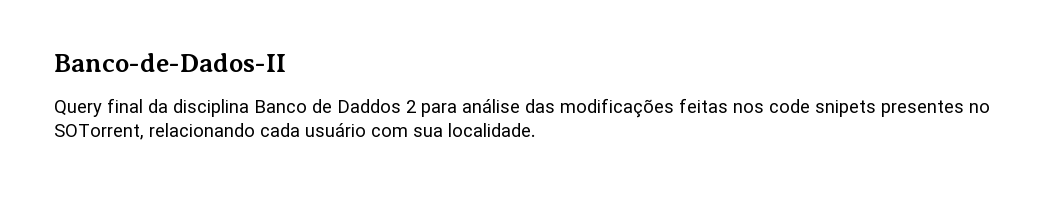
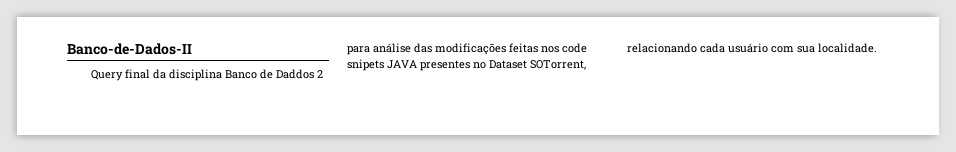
- Query final da disciplina Banco de Daddos 2 para análise das modificações feitas nos code snipets presentes no SOTorrent, relacionando cada usuário com sua localidade.
+ Query final da disciplina Banco de Daddos 2 para análise das modificações feitas nos code snipets JAVA presentes no Dataset SOTorrent, relacionando cada usuário com sua localidade.

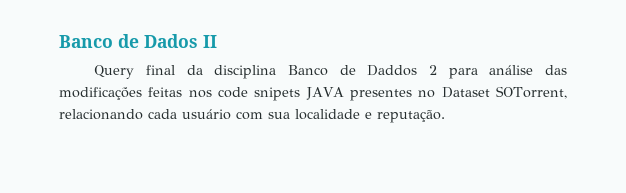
- Banco-de-Dados-II
+ Banco de Dados II
- Query final da disciplina Banco de Daddos 2 para análise das modificações feitas nos code snipets JAVA presentes no Dataset SOTorrent, relacionando cada usuário com sua localidade.
+ Query final da disciplina Banco de Daddos 2 para análise das modificações feitas nos code snipets JAVA presentes no Dataset SOTorrent, relacionando cada usuário com sua localidade e reputação.

